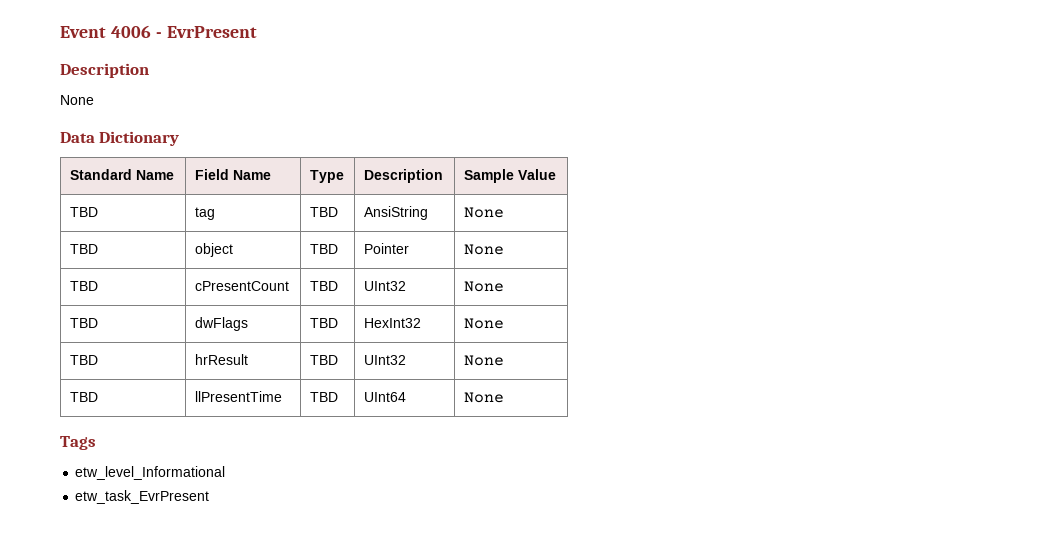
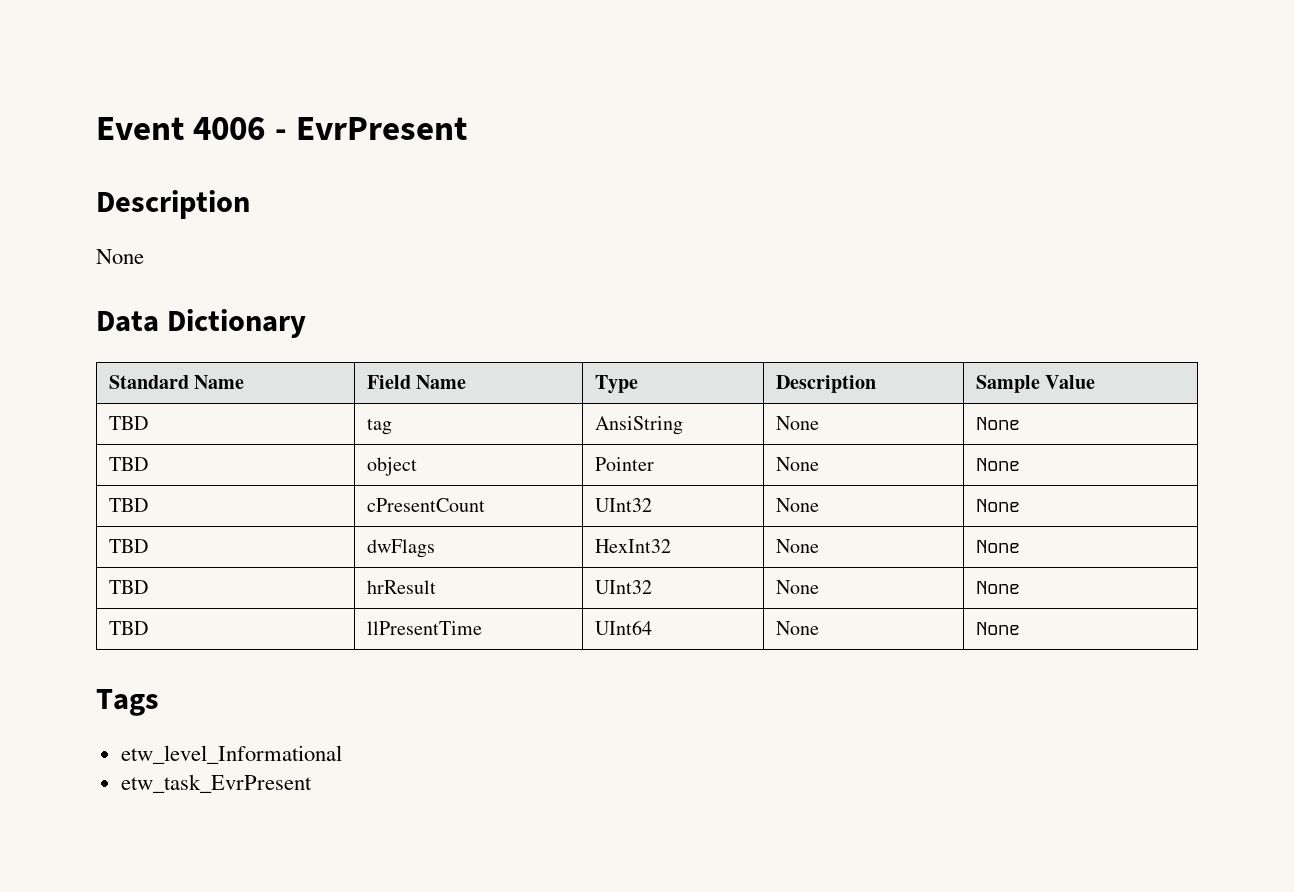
- TBD | tag | TBD | AnsiString | None
+ TBD | tag | AnsiString | None | None
- TBD | object | TBD | Pointer | None
+ TBD | object | Pointer | None | None
- TBD | cPresentCount | TBD | UInt32 | None
+ TBD | cPresentCount | UInt32 | None | None
- TBD | dwFlags | TBD | HexInt32 | None
+ TBD | dwFlags | HexInt32 | None | None
- TBD | hrResult | TBD | UInt32 | None
+ TBD | hrResult | UInt32 | None | None
- TBD | llPresentTime | TBD | UInt64 | None
+ TBD | llPresentTime | UInt64 | None | None

